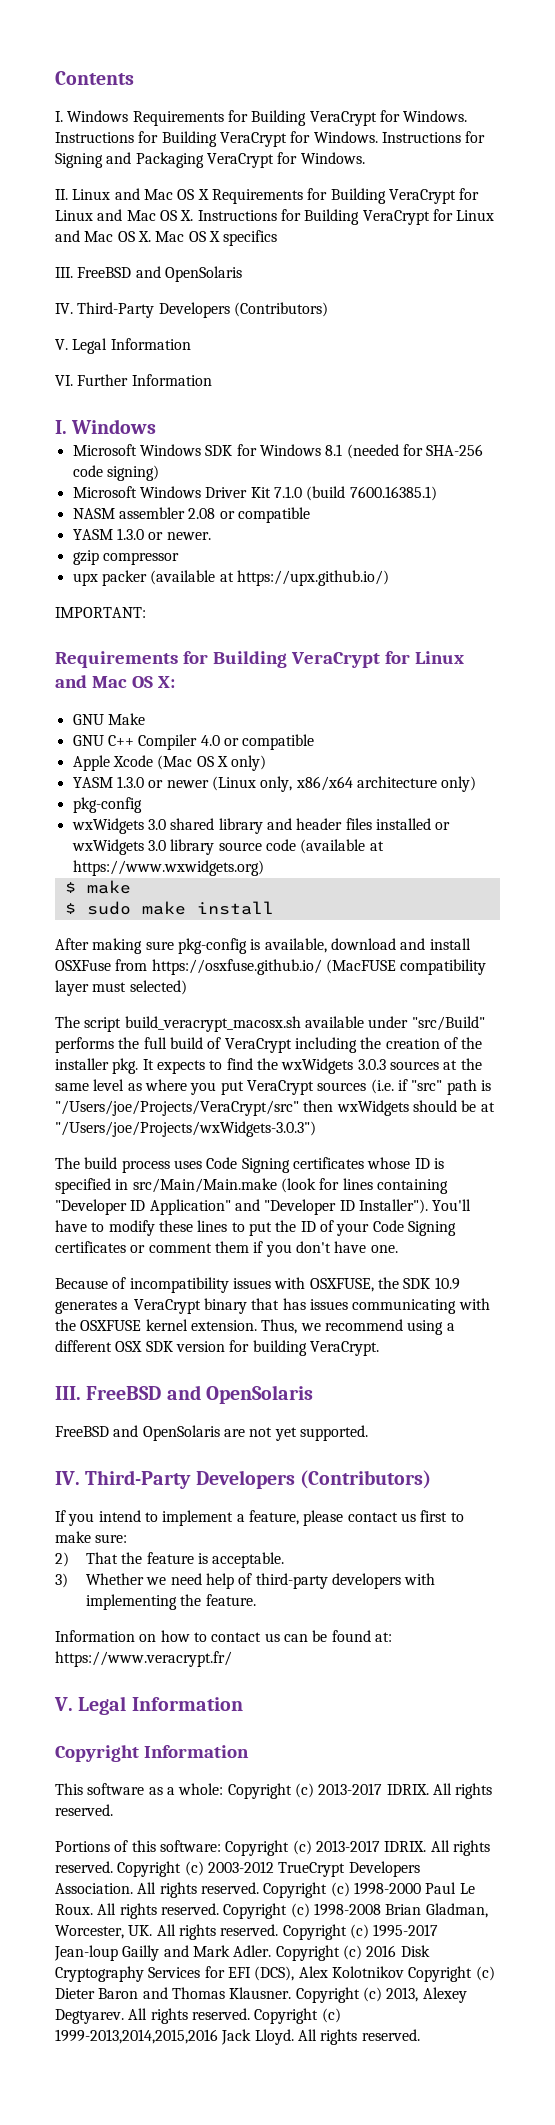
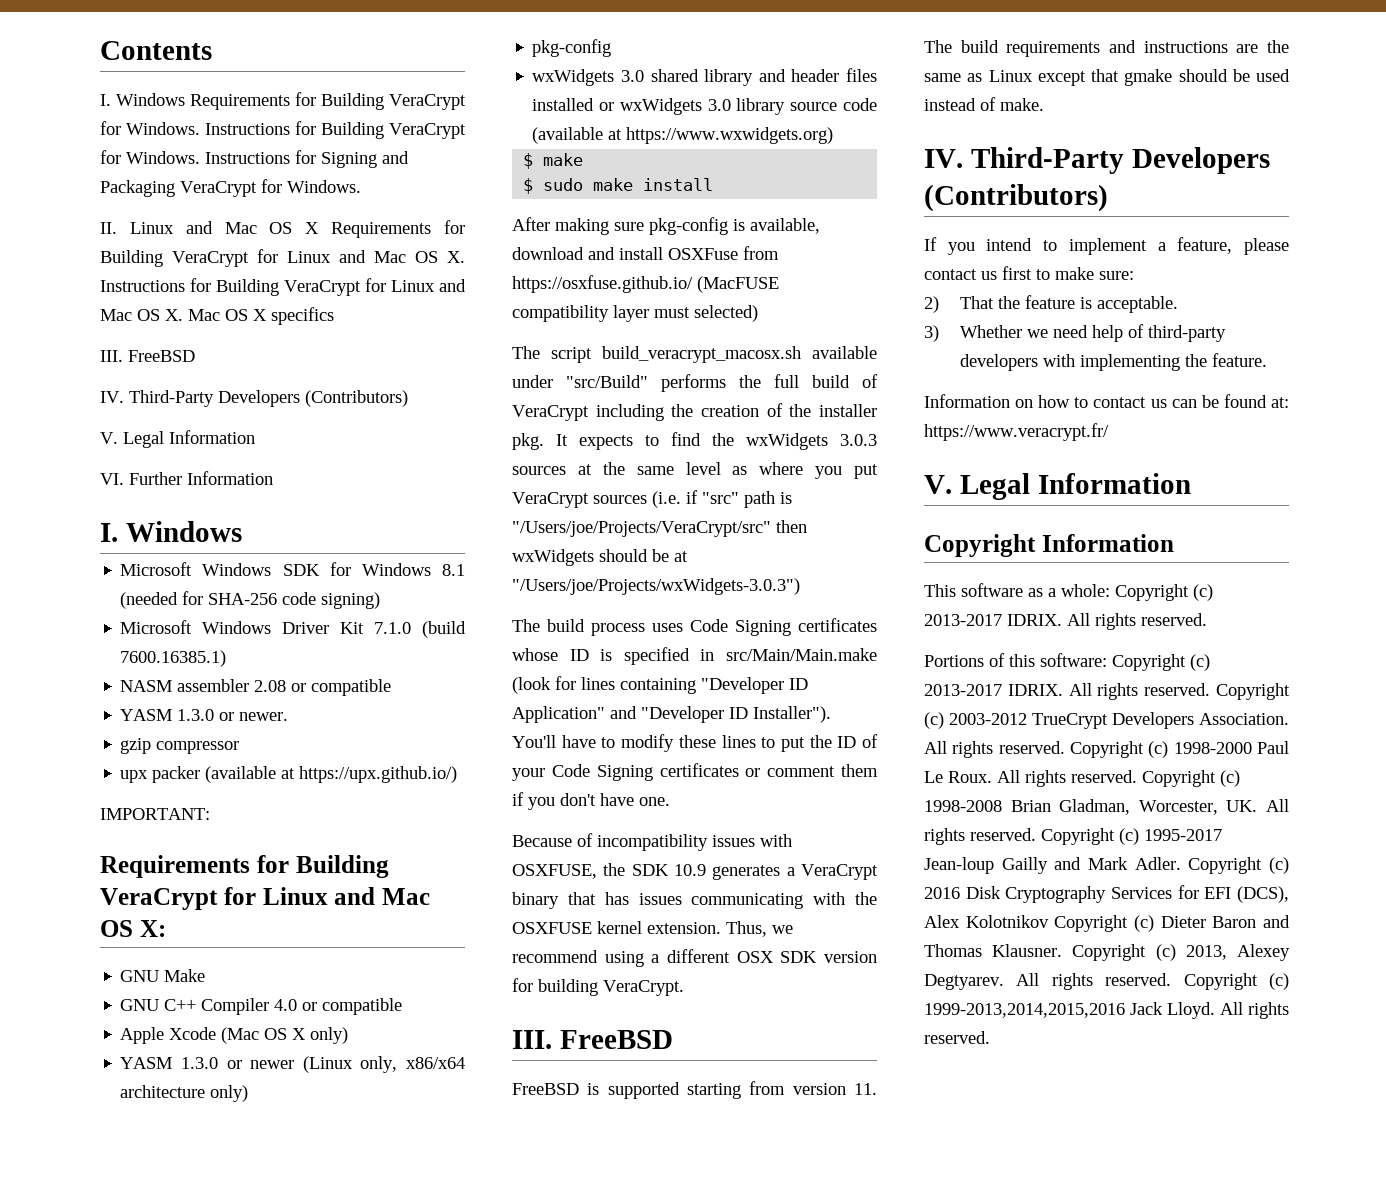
  II. Linux and Mac OS X Requirements for Building VeraCrypt for Linux and Mac OS X. Instructions for Building VeraCrypt for Linux and Mac OS X. Mac OS X specifics
- III. FreeBSD and OpenSolaris
+ III. FreeBSD
  Thus, we recommend using a different OSX SDK version for building VeraCrypt.
- III. FreeBSD and OpenSolaris
- FreeBSD and OpenSolaris are not yet supported.
+ III. FreeBSD
+ FreeBSD is supported starting from version 11. The build requirements and instructions are the same as Linux except that gmake should be used instead of make.

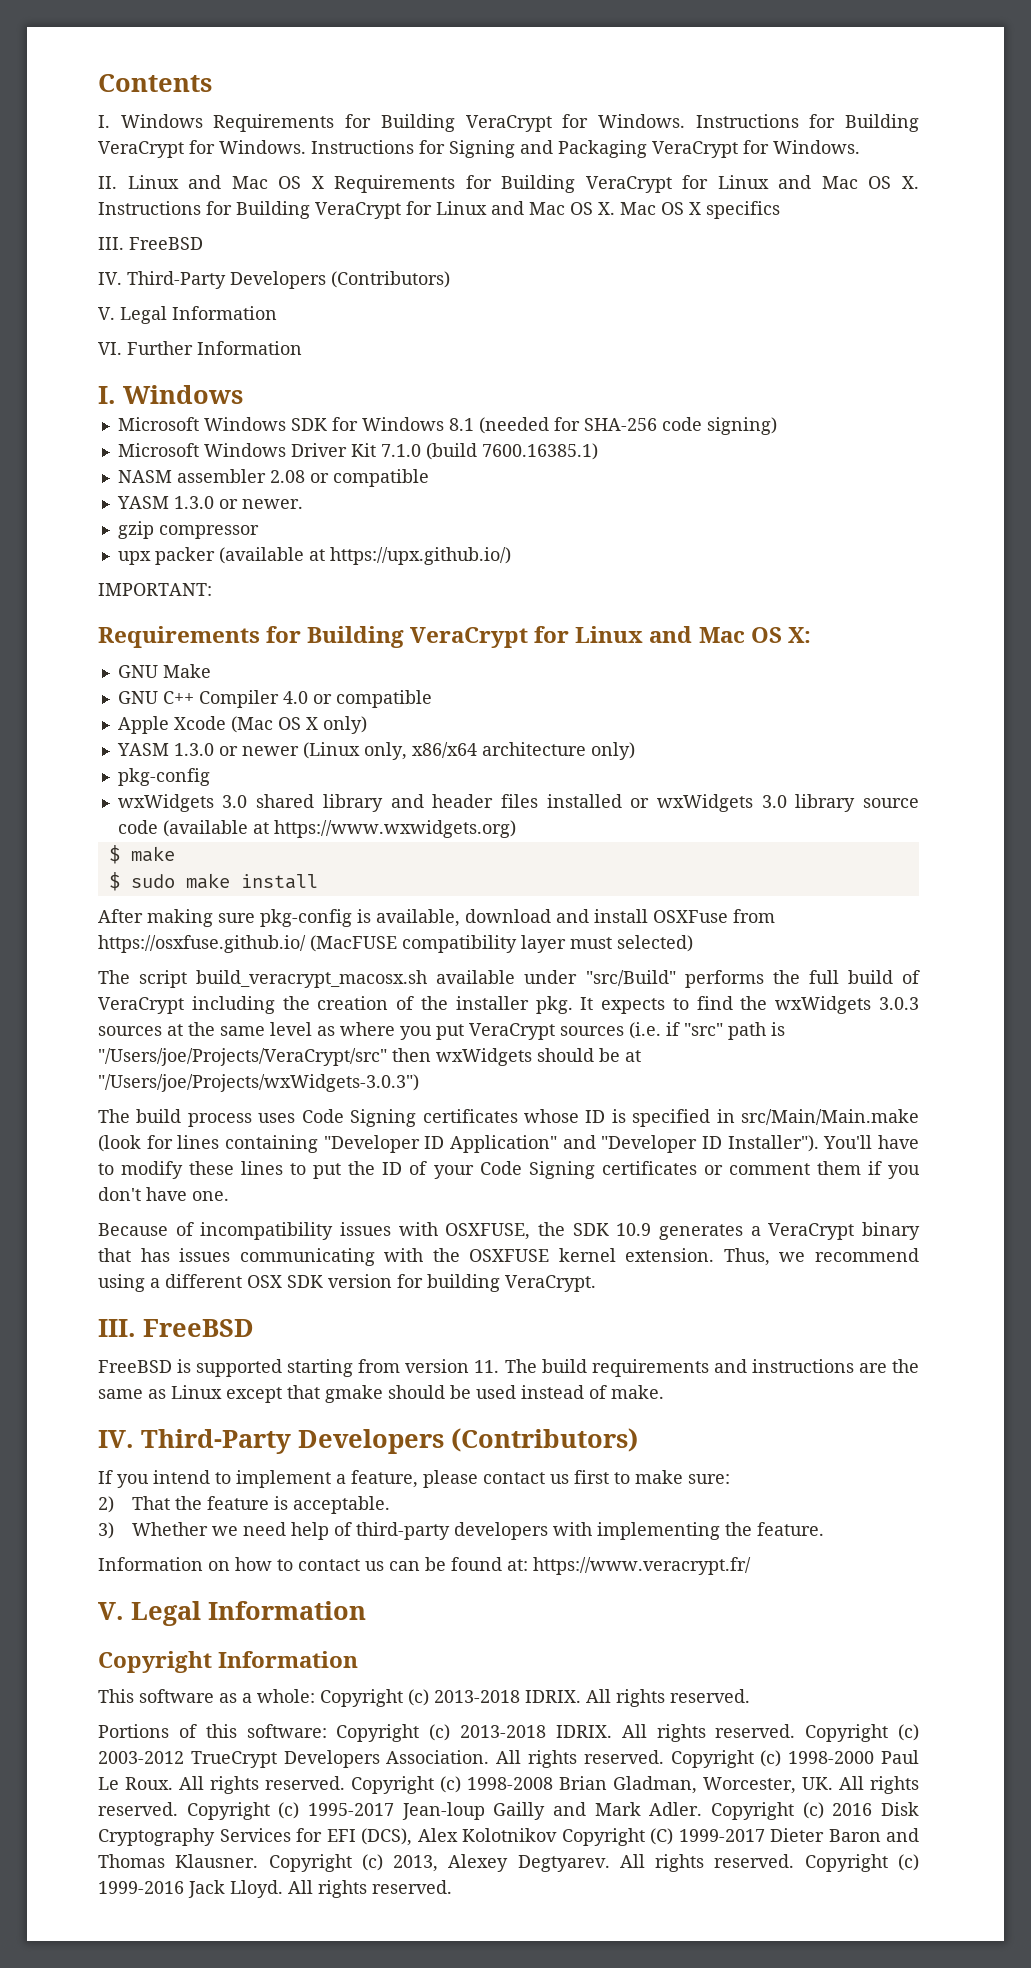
- This software as a whole: Copyright (c) 2013-2017 IDRIX.
+ This software as a whole: Copyright (c) 2013-2018 IDRIX.
- Portions of this software: Copyright (c) 2013-2017 IDRIX.
+ Portions of this software: Copyright (c) 2013-2018 IDRIX.
- Copyright (c) 2016 Disk Cryptography Services for EFI (DCS), Alex Kolotnikov Copyright (c) Dieter Baron and Thomas Klausner.
+ Copyright (c) 2016 Disk Cryptography Services for EFI (DCS), Alex Kolotnikov Copyright (C) 1999-2017 Dieter Baron and Thomas Klausner.
- Copyright (c) 1999-2013,2014,2015,2016 Jack Lloyd.
+ Copyright (c) 1999-2016 Jack Lloyd.

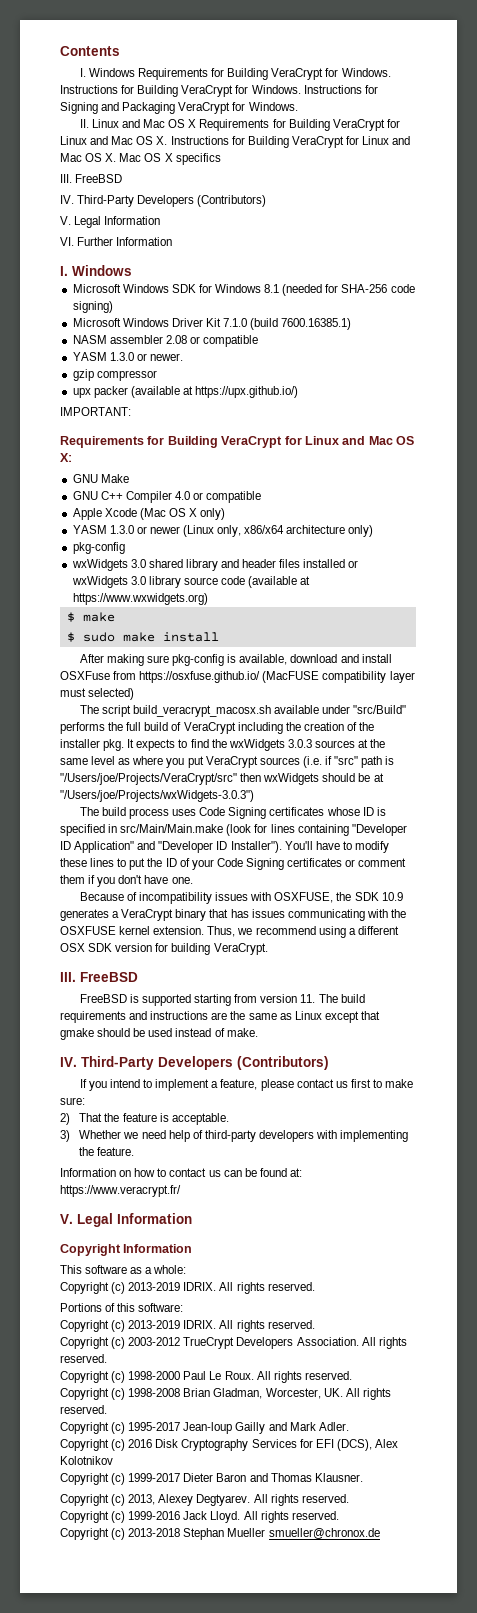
- This software as a whole: Copyright (c) 2013-2018 IDRIX.
+ This software as a whole:
+ Copyright (c) 2013-2019 IDRIX.
- Portions of this software: Copyright (c) 2013-2018 IDRIX. All rights reserved. Copyright (c) 2003-2012 TrueCrypt Developers Association. All rights reserved. Copyright (c) 1998-2000 Paul Le Roux. All rights reserved. Copyright (c) 1998-2008 Brian Gladman, Worcester, UK. All rights reserved. Copyright (c) 1995-2017 Jean-loup Gailly and Mark Adler. Copyright (c) 2016 Disk Cryptography Services for EFI (DCS), Alex Kolotnikov Copyright (C) 1999-2017 Dieter Baron and Thomas Klausner. Copyright (c) 2013, Alexey Degtyarev. All rights reserved. Copyright (c) 1999-2016 Jack Lloyd.
+ Portions of this software:
+ Copyright (c) 2013-2019 IDRIX. All rights reserved.
+ Copyright (c) 2003-2012 TrueCrypt Developers Association. All rights reserved.
+ Copyright (c) 1998-2000 Paul Le Roux. All rights reserved.
+ Copyright (c) 1998-2008 Brian Gladman, Worcester, UK. All rights reserved.
+ Copyright (c) 1995-2017 Jean-loup Gailly and Mark Adler.
+ Copyright (c) 2016 Disk Cryptography Services for EFI (DCS), Alex Kolotnikov
+ Copyright (c) 1999-2017 Dieter Baron and Thomas Klausner.
+ Copyright (c) 2013, Alexey Degtyarev. All rights reserved.
+ Copyright (c) 1999-2016 Jack Lloyd.
+ Copyright (c) 2013-2018 Stephan Mueller smueller@chronox.de

